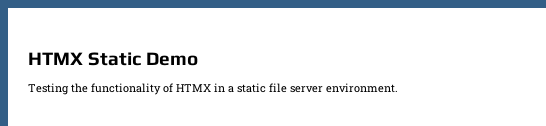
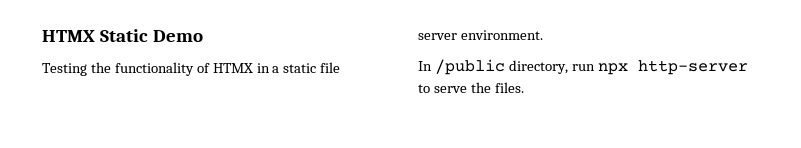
+ In /public directory, run npx http-server to serve the files.

